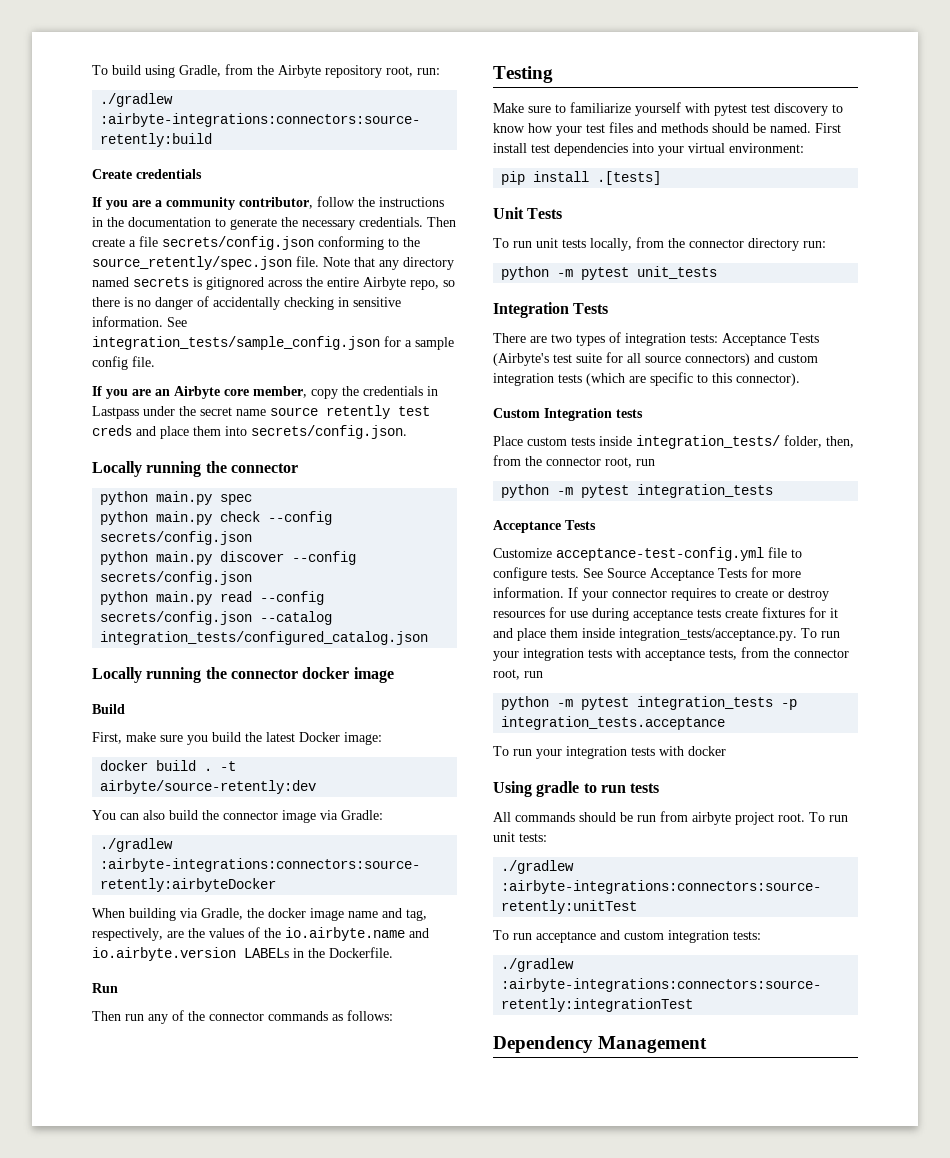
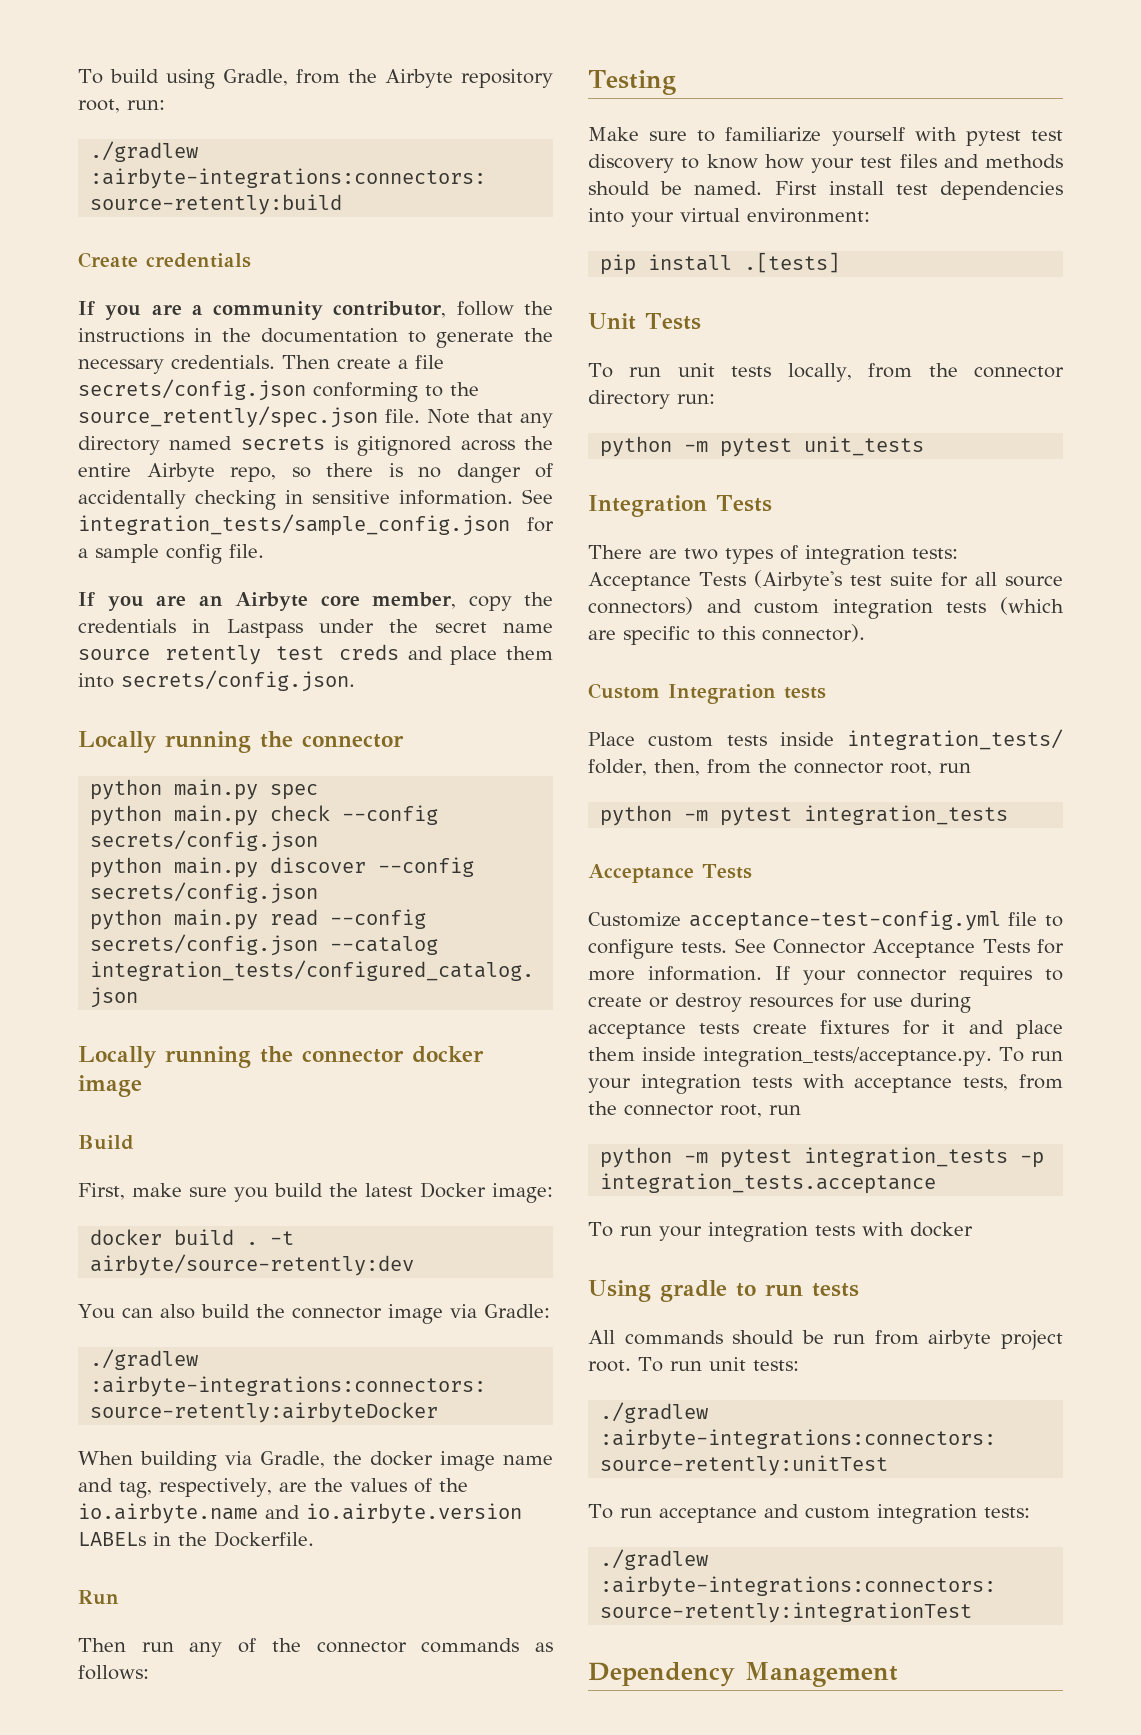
- See Source Acceptance Tests for more information.
+ See Connector Acceptance Tests for more information.

